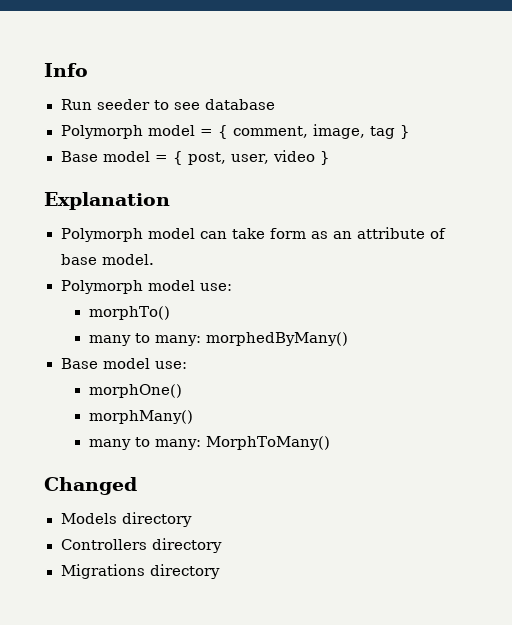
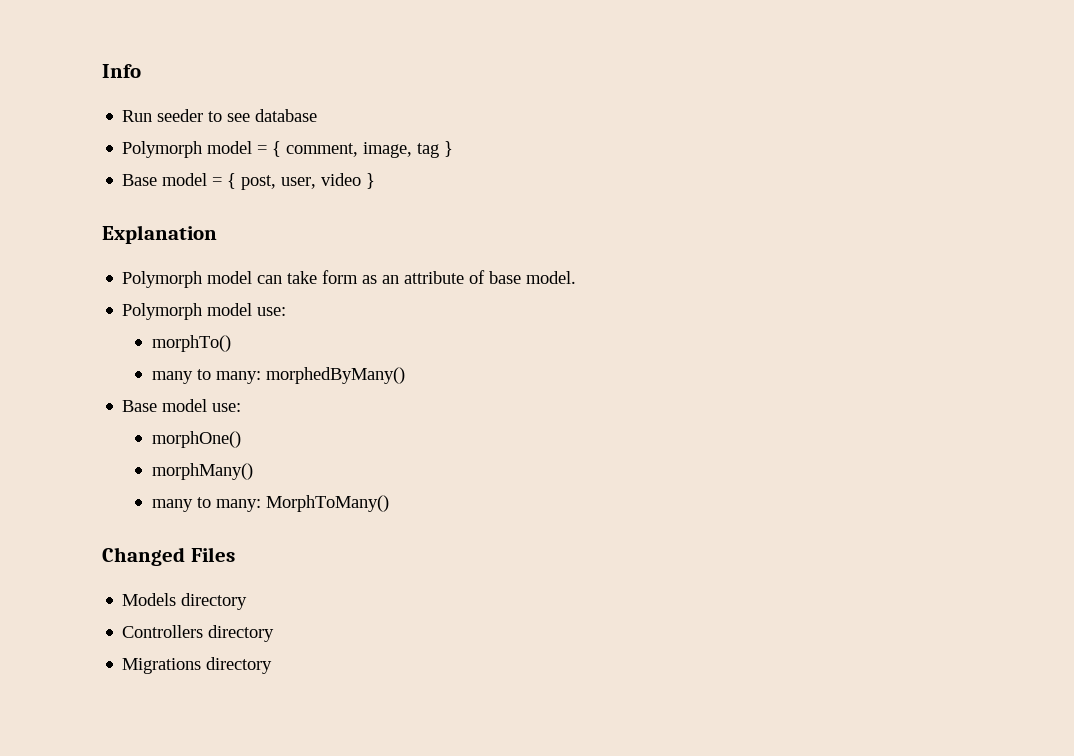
- Changed
+ Changed Files

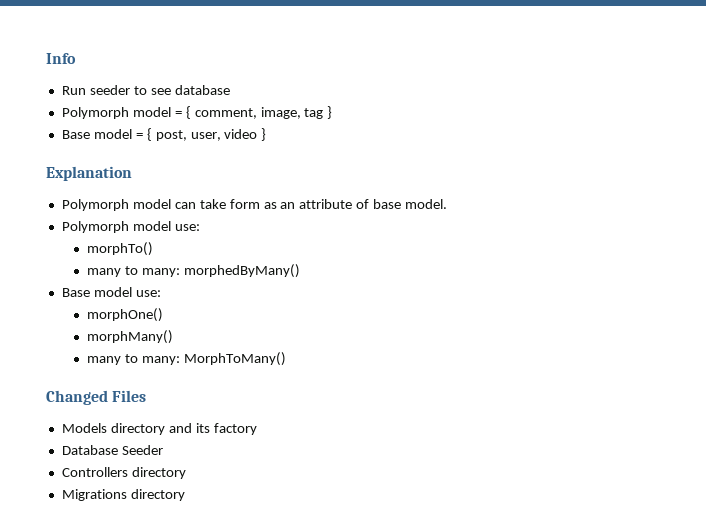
- Models directory
+ Models directory and its factory
+ Database Seeder

